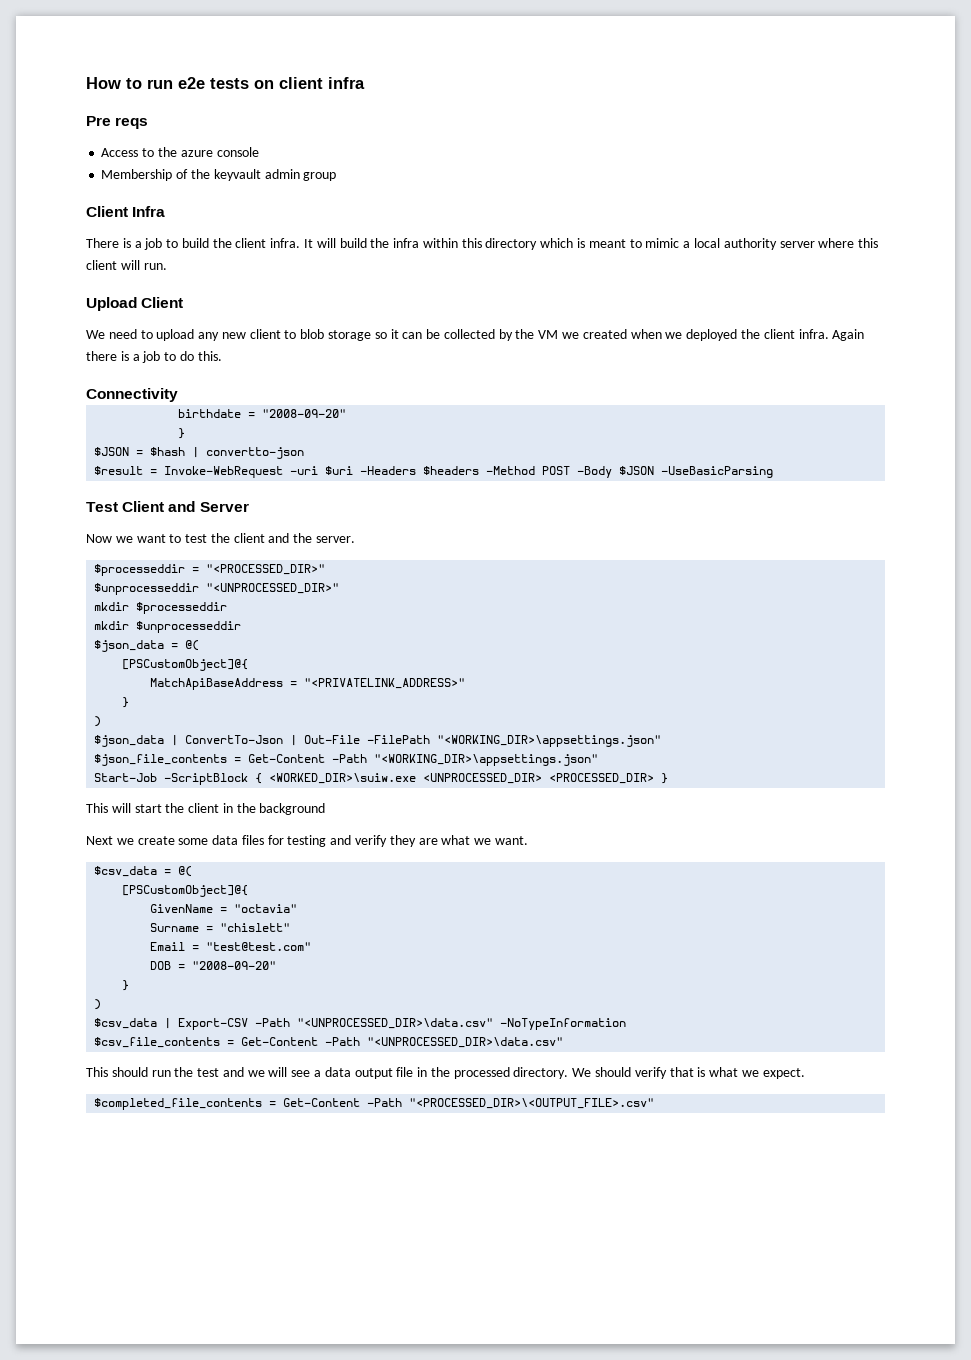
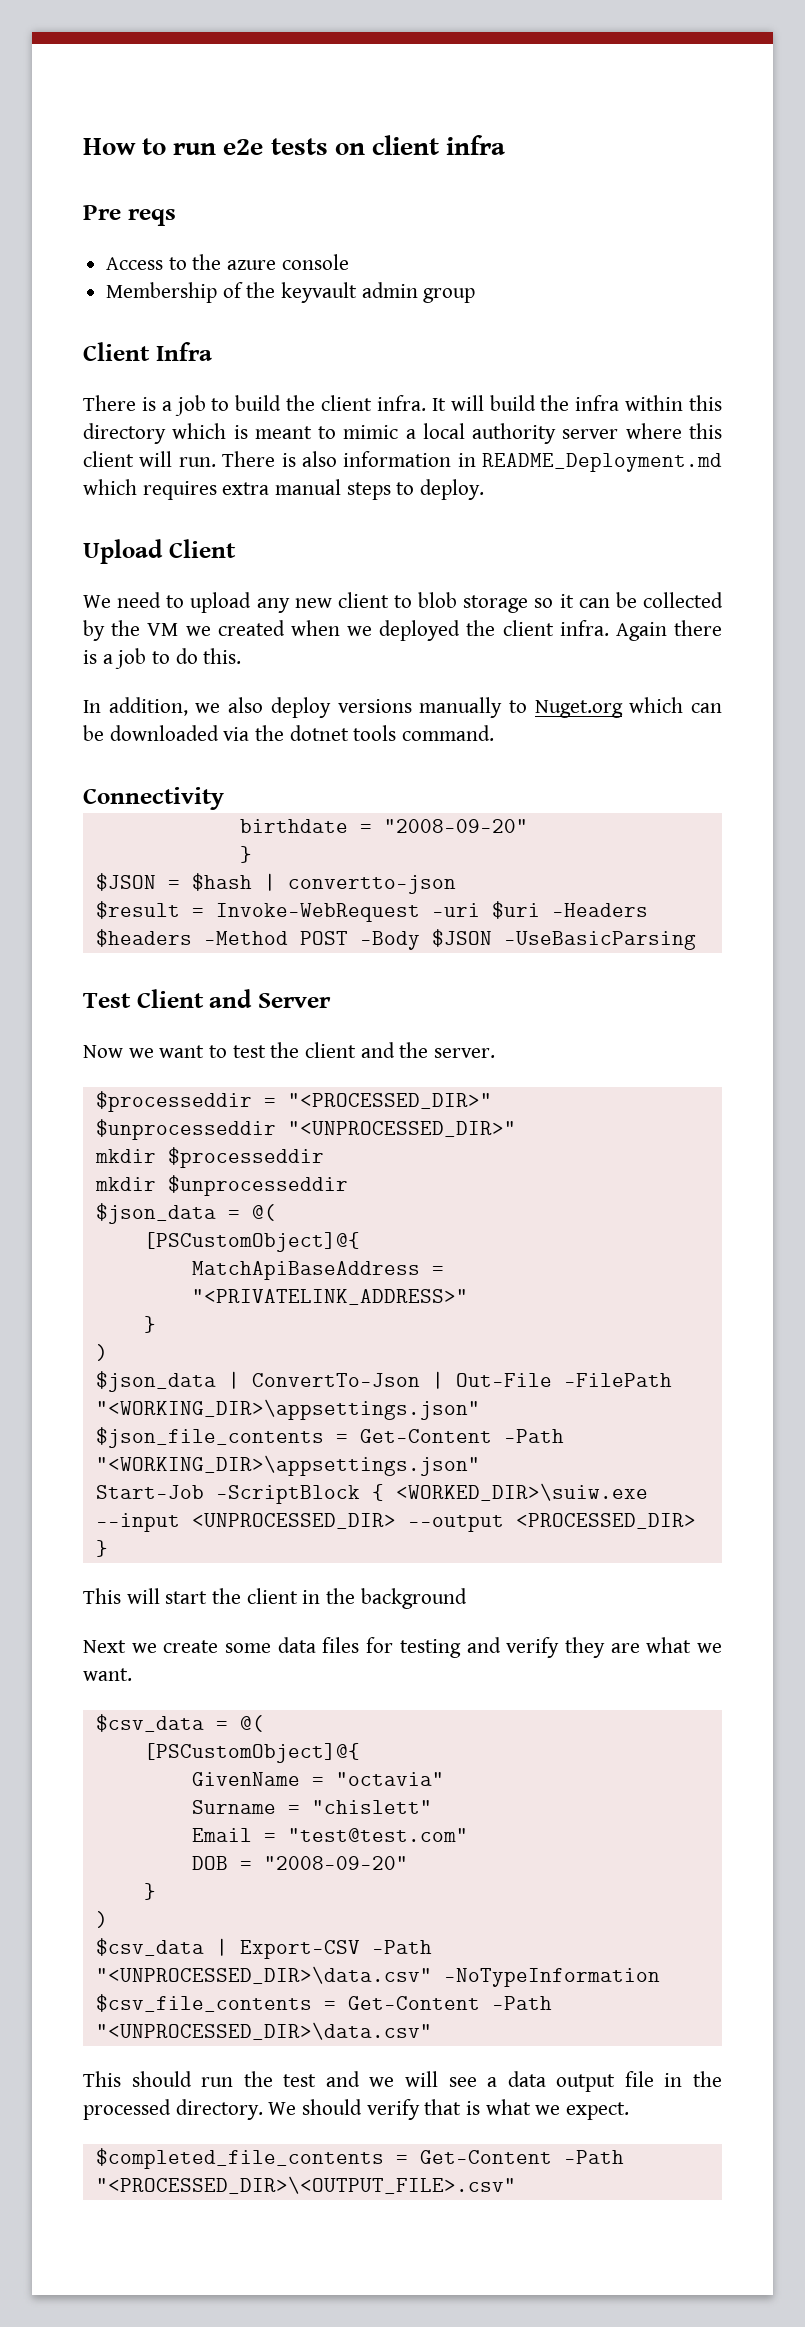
+ There is also information in README_Deployment.md which requires extra manual steps to deploy.
+ In addition, we also deploy versions manually to Nuget.org which can be downloaded via the dotnet tools command.
- Start-Job -ScriptBlock { <WORKED_DIR>\suiw.exe <UNPROCESSED_DIR> <PROCESSED_DIR> }
+ Start-Job -ScriptBlock { <WORKED_DIR>\suiw.exe --input <UNPROCESSED_DIR> --output <PROCESSED_DIR> }

